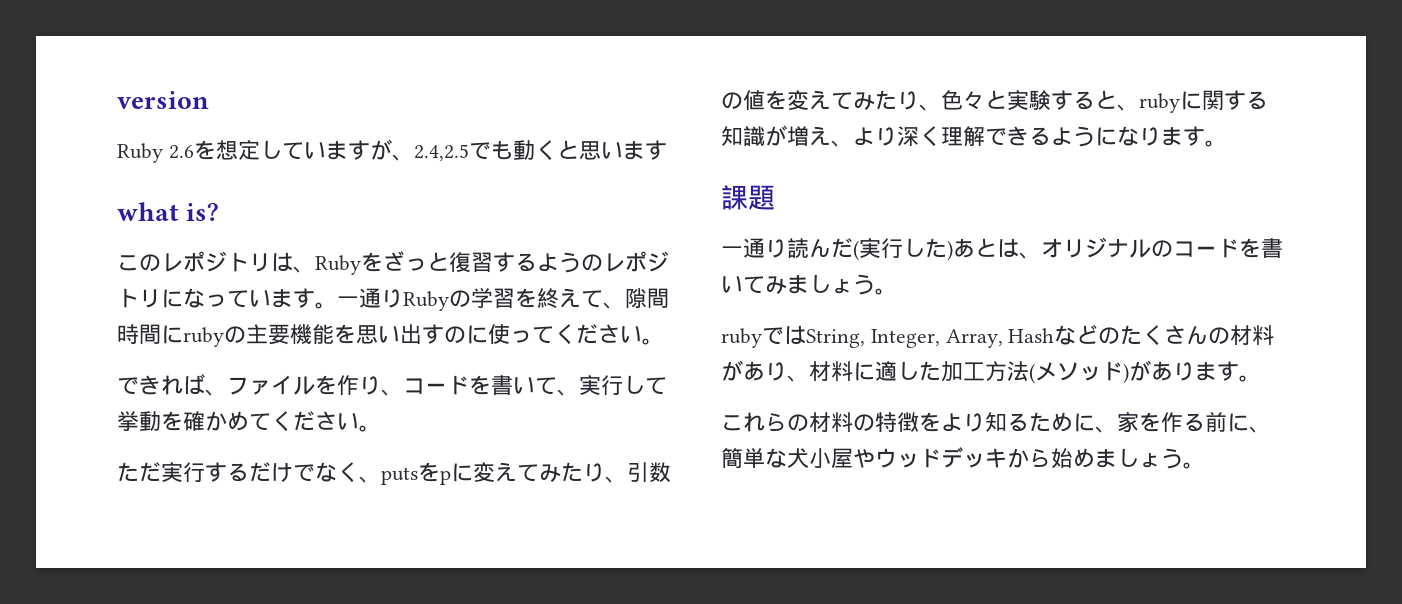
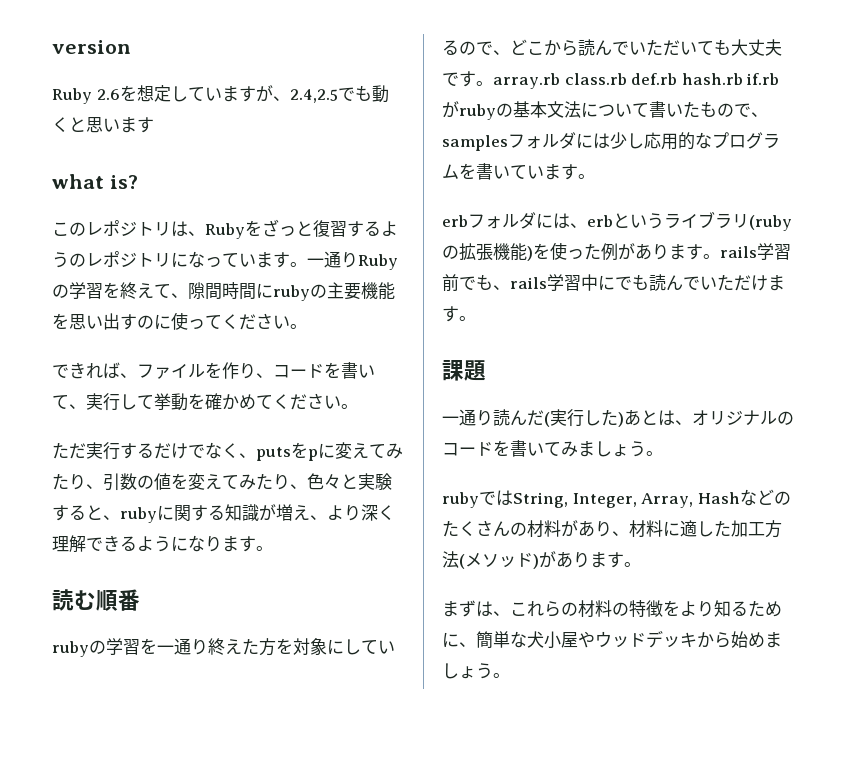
+ 読む順番
+ rubyの学習を一通り終えた方を対象にしているので、どこから読んでいただいても大丈夫です。array.rb class.rb def.rb hash.rb if.rbがrubyの基本文法について書いたもので、samplesフォルダには少し応用的なプログラムを書いています。
+ erbフォルダには、erbというライブラリ(rubyの拡張機能)を使った例があります。rails学習前でも、rails学習中にでも読んでいただけます。
- これらの材料の特徴をより知るために、家を作る前に、簡単な犬小屋やウッドデッキから始めましょう。
+ まずは、これらの材料の特徴をより知るために、簡単な犬小屋やウッドデッキから始めましょう。

